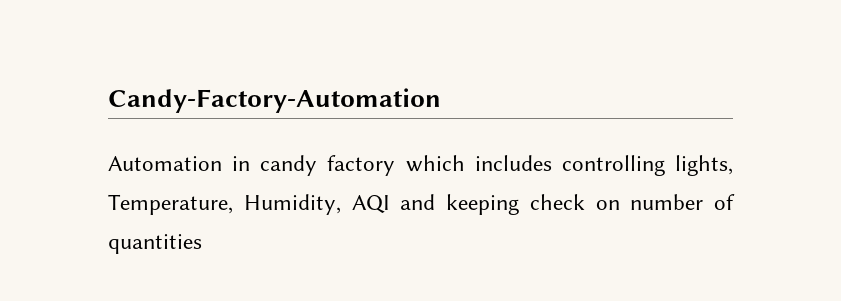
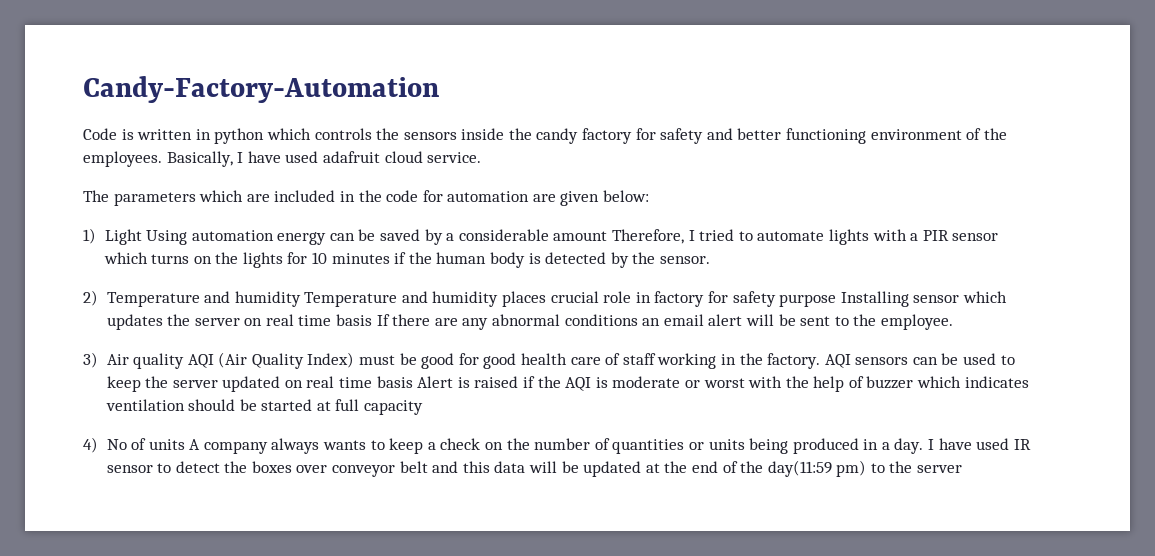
- Automation in candy factory which includes controlling lights, Temperature, Humidity, AQI and keeping check on number of quantities
+ Code is written in python which controls the sensors inside the candy factory for safety and better functioning environment of the employees. Basically, I have used adafruit cloud service.
+ The parameters which are included in the code for automation are given below:
+ 1) Light Using automation energy can be saved by a considerable amount Therefore, I tried to automate lights with a PIR sensor which turns on the lights for 10 minutes if the human body is detected by the sensor.
+ 2) Temperature and humidity Temperature and humidity places crucial role in factory for safety purpose Installing sensor which updates the server on real time basis If there are any abnormal conditions an email alert will be sent to the employee.
+ 3) Air quality AQI (Air Quality Index) must be good for good health care of staff working in the factory. AQI sensors can be used to keep the server updated on real time basis Alert is raised if the AQI is moderate or worst with the help of buzzer which indicates ventilation should be started at full capacity
+ 4) No of units A company always wants to keep a check on the number of quantities or units being produced in a day. I have used IR sensor to detect the boxes over conveyor belt and this data will be updated at the end of the day(11:59 pm) to the server

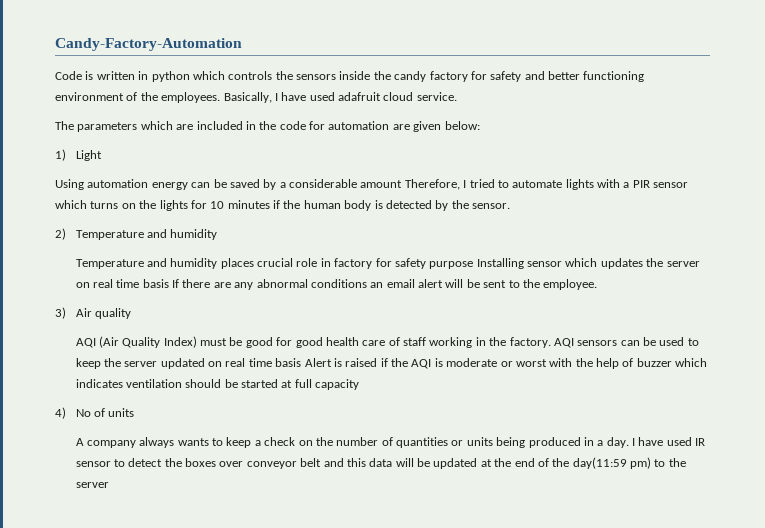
- 1) Light Using automation energy can be saved by a considerable amount Therefore, I tried to automate lights with a PIR sensor which turns on the lights for 10 minutes if the human body is detected by the sensor.
+ 1) Light
+ Using automation energy can be saved by a considerable amount Therefore, I tried to automate lights with a PIR sensor which turns on the lights for 10 minutes if the human body is detected by the sensor.
- 2) Temperature and humidity Temperature and humidity places crucial role in factory for safety purpose Installing sensor which updates the server on real time basis If there are any abnormal conditions an email alert will be sent to the employee.
+ 2) Temperature and humidity
+ Temperature and humidity places crucial role in factory for safety purpose Installing sensor which updates the server on real time basis If there are any abnormal conditions an email alert will be sent to the employee.
- 3) Air quality AQI (Air Quality Index) must be good for good health care of staff working in the factory.
+ 3) Air quality
+ AQI (Air Quality Index) must be good for good health care of staff working in the factory.
- 4) No of units A company always wants to keep a check on the number of quantities or units being produced in a day.
+ 4) No of units
+ A company always wants to keep a check on the number of quantities or units being produced in a day.

